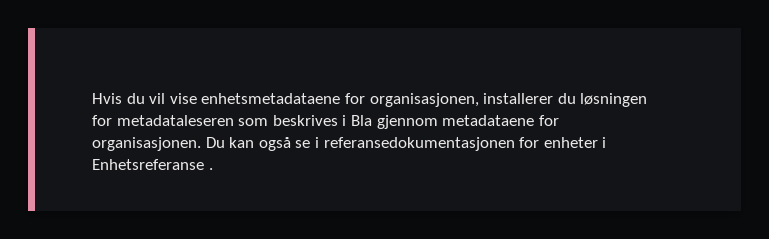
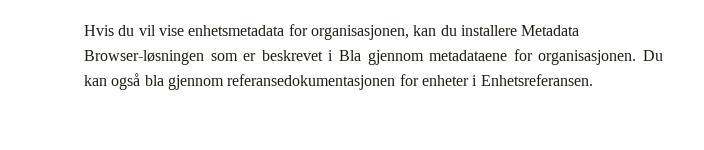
- Hvis du vil vise enhetsmetadataene for organisasjonen, installerer du løsningen for metadataleseren som beskrives i Bla gjennom metadataene for organisasjonen.
+ Hvis du vil vise enhetsmetadata for organisasjonen, kan du installere Metadata Browser-løsningen som er beskrevet i Bla gjennom metadataene for organisasjonen.
- Du kan også se i referansedokumentasjonen for enheter i Enhetsreferanse .
+ Du kan også bla gjennom referansedokumentasjonen for enheter i Enhetsreferansen.

